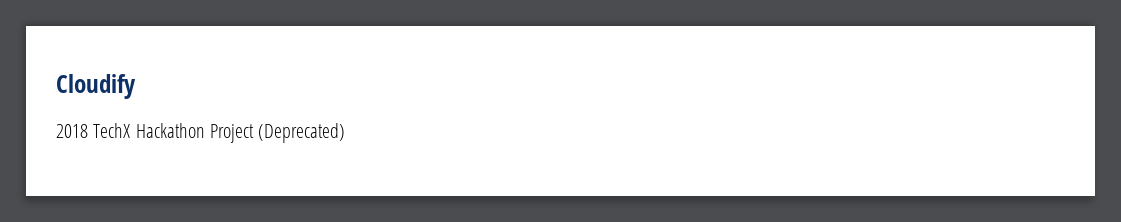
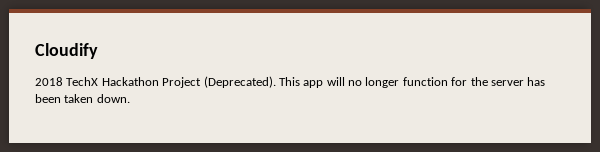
- 2018 TechX Hackathon Project (Deprecated)
+ 2018 TechX Hackathon Project (Deprecated). This app will no longer function for the server has been taken down.

